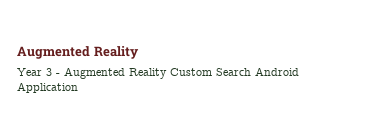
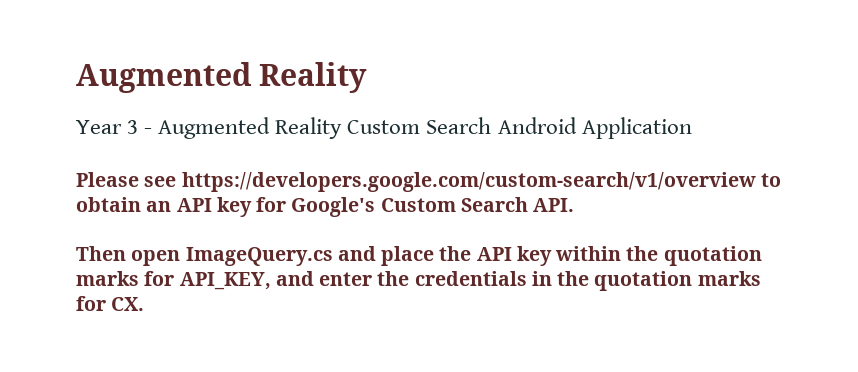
+ Please see https://developers.google.com/custom-search/v1/overview to obtain an API key for Google's Custom Search API.
+ Then open ImageQuery.cs and place the API key within the quotation marks for API_KEY, and enter the credentials in the quotation marks for CX.

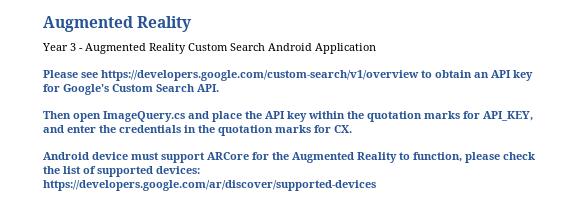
+ Android device must support ARCore for the Augmented Reality to function, please check the list of supported devices: https://developers.google.com/ar/discover/supported-devices

